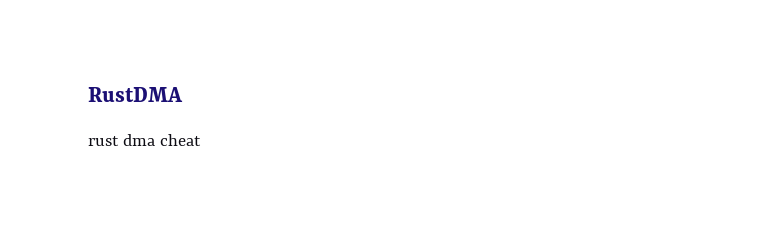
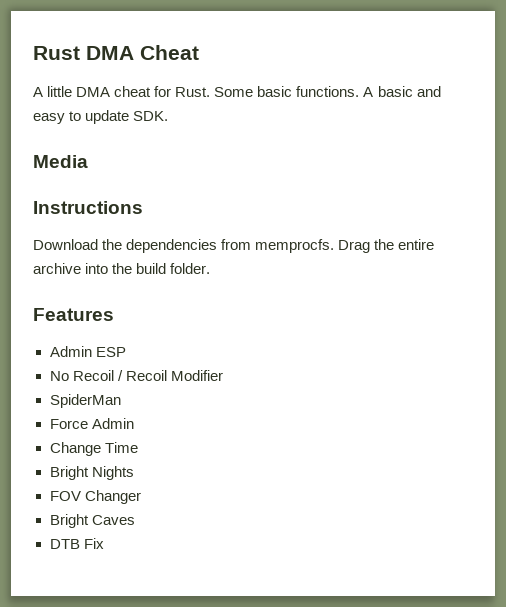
- RustDMA
- rust dma cheat
+ Rust DMA Cheat
+ A little DMA cheat for Rust. Some basic functions. A basic and easy to update SDK.
+ Media
+ Instructions
+ Download the dependencies from memprocfs. Drag the entire archive into the build folder.
+ Features
+ Admin ESP
+ No Recoil / Recoil Modifier
+ SpiderMan
+ Force Admin
+ Change Time
+ Bright Nights
+ FOV Changer
+ Bright Caves
+ DTB Fix

